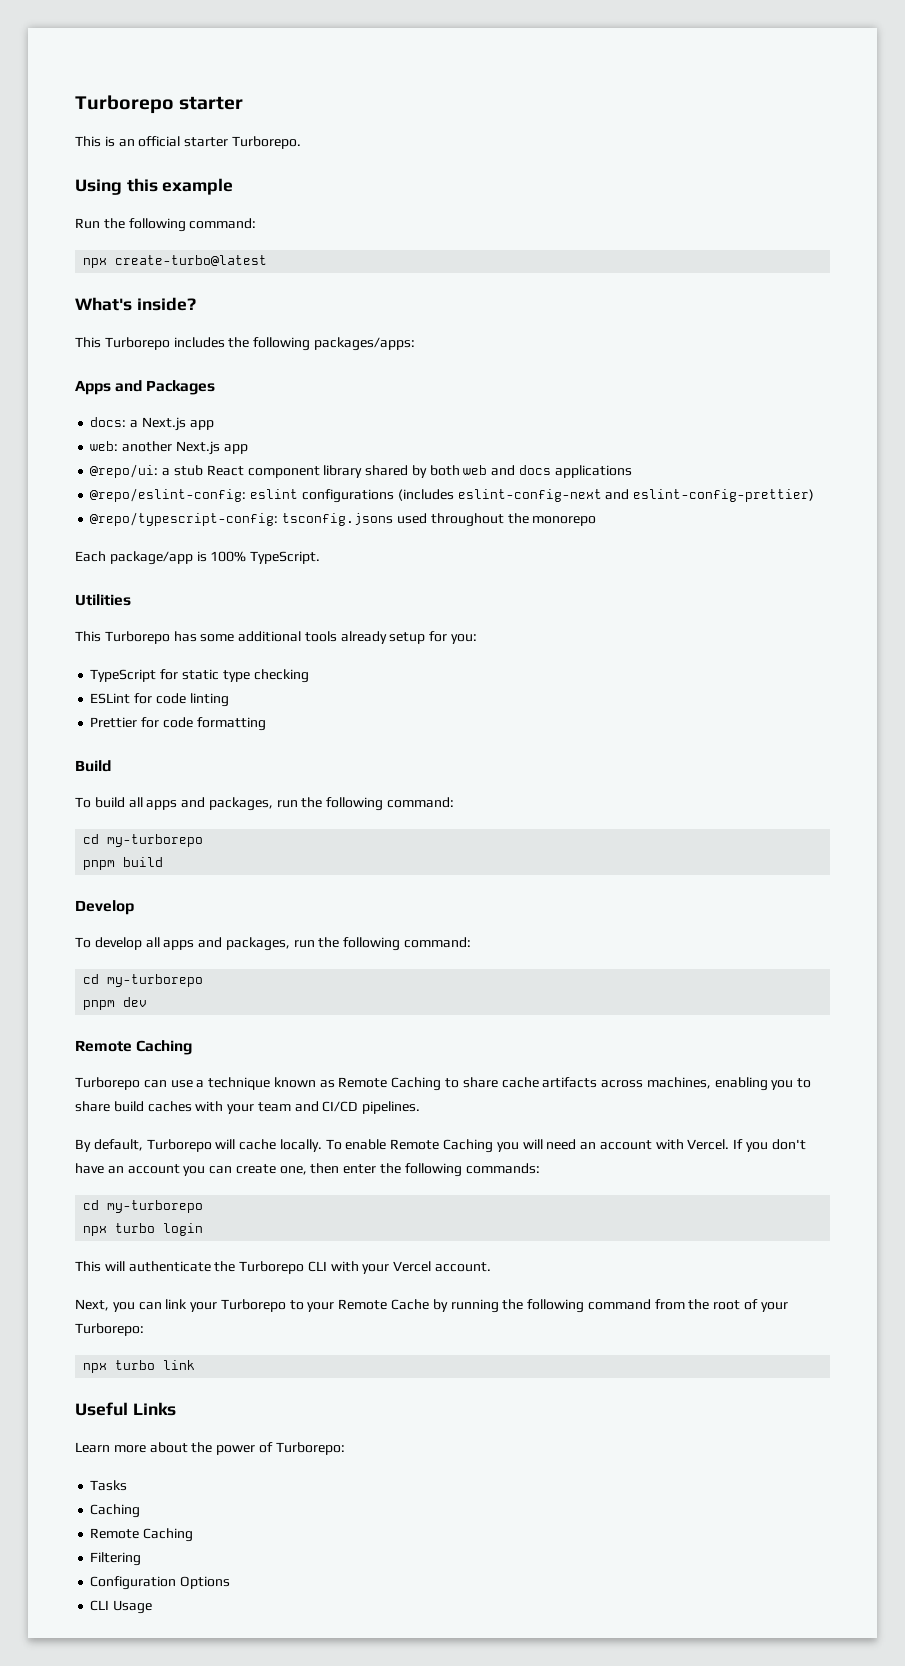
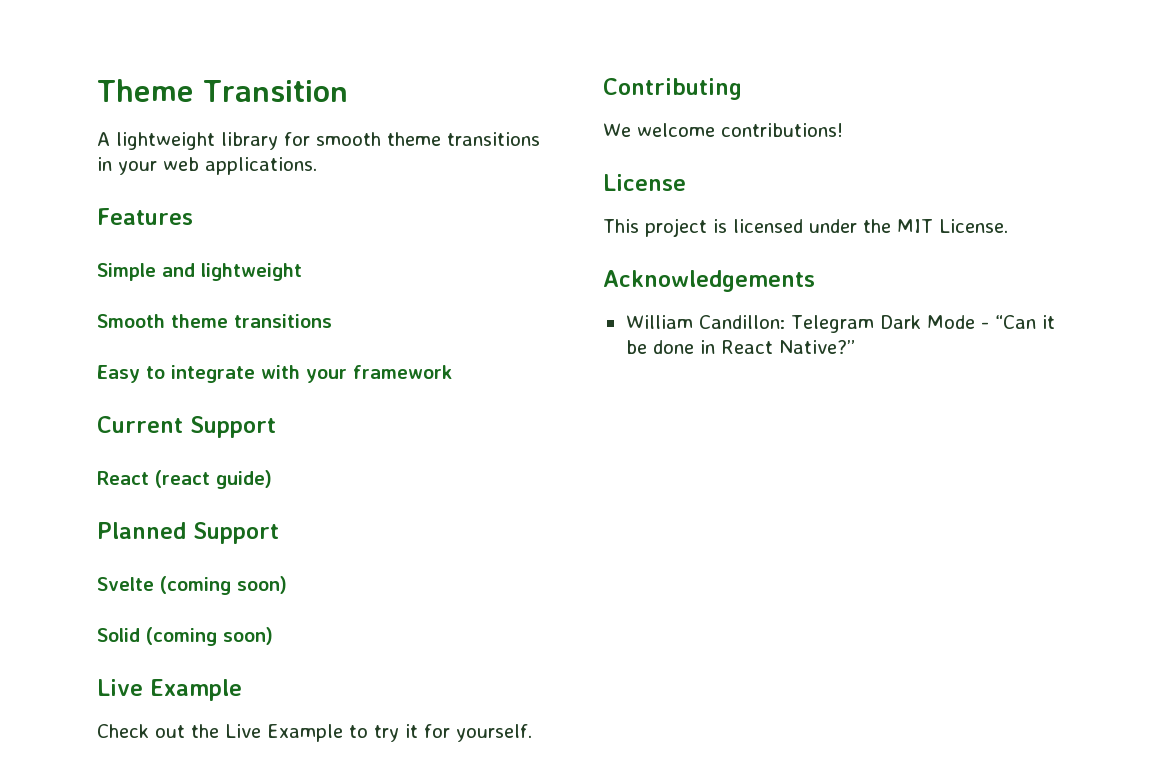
- Turborepo starter
- This is an official starter Turborepo.
- Using this example
- Run the following command:
- npx create-turbo@latest
- What's inside?
- This Turborepo includes the following packages/apps:
- Apps and Packages
- docs: a Next.js app
- web: another Next.js app
- @repo/ui: a stub React component library shared by both web and docs applications
- @repo/eslint-config: eslint configurations (includes eslint-config-next and eslint-config-prettier)
- @repo/typescript-config: tsconfig.jsons used throughout the monorepo
- Each package/app is 100% TypeScript.
- Utilities
- This Turborepo has some additional tools already setup for you:
- TypeScript for static type checking
- ESLint for code linting
- Prettier for code formatting
- Build
- To build all apps and packages, run the following command:
- cd my-turborepo
- pnpm build
- Develop
- To develop all apps and packages, run the following command:
- cd my-turborepo
- pnpm dev
- Remote Caching
- Turborepo can use a technique known as Remote Caching to share cache artifacts across machines, enabling you to share build caches with your team and CI/CD pipelines.
- By default, Turborepo will cache locally. To enable Remote Caching you will need an account with Vercel. If you don't have an account you can create one, then enter the following commands:
- cd my-turborepo
- npx turbo login
- This will authenticate the Turborepo CLI with your Vercel account.
- Next, you can link your Turborepo to your Remote Cache by running the following command from the root of your Turborepo:
- npx turbo link
- Useful Links
- Learn more about the power of Turborepo:
- Tasks
- Caching
- Remote Caching
- Filtering
- Configuration Options
- CLI Usage
+ Theme Transition
+ A lightweight library for smooth theme transitions in your web applications.
+ Features
+ Simple and lightweight
+ Smooth theme transitions
+ Easy to integrate with your framework
+ Current Support
+ React (react guide)
+ Planned Support
+ Svelte (coming soon)
+ Solid (coming soon)
+ Live Example
+ Check out the Live Example to try it for yourself.
+ Contributing
+ We welcome contributions!
+ License
+ This project is licensed under the MIT License.
+ Acknowledgements
+ William Candillon: Telegram Dark Mode - “Can it be done in React Native?”

